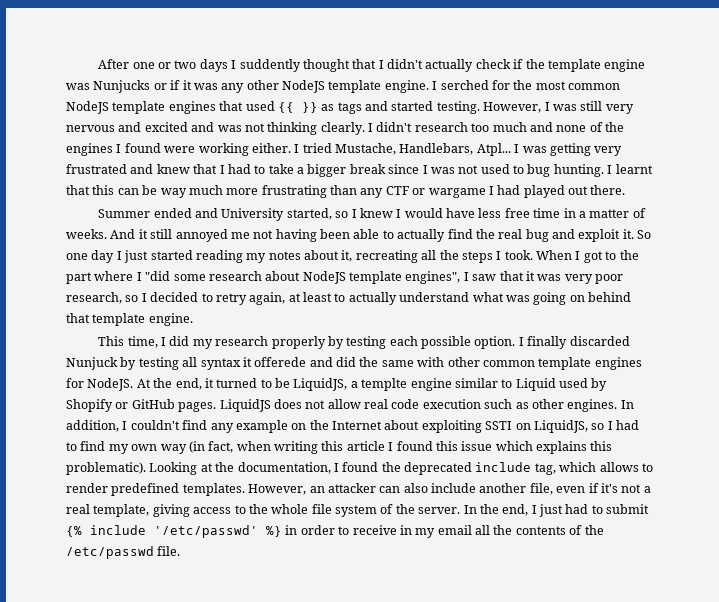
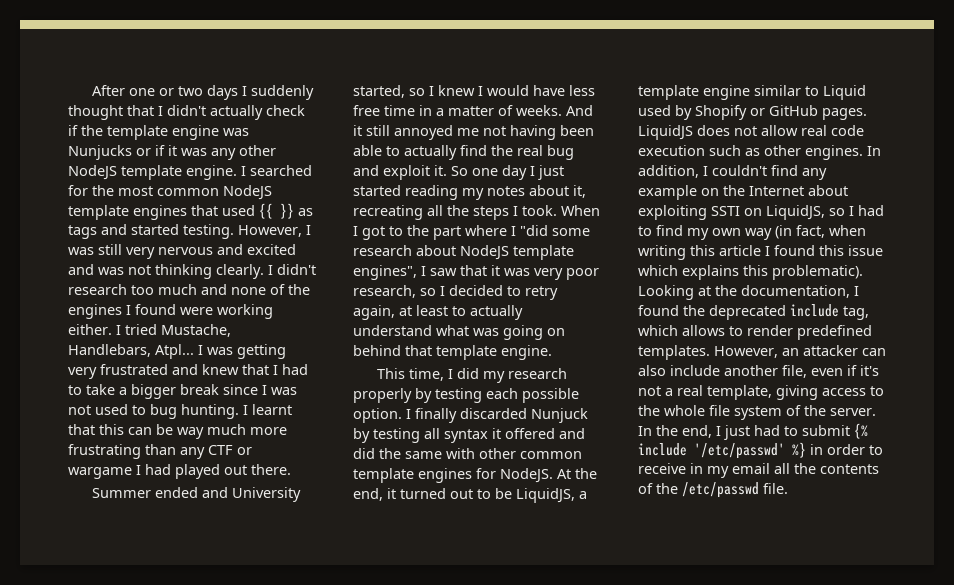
- After one or two days I suddently thought that I didn't actually check if the template engine was Nunjucks or if it was any other NodeJS template engine.
+ After one or two days I suddenly thought that I didn't actually check if the template engine was Nunjucks or if it was any other NodeJS template engine.
- I serched for the most common NodeJS template engines that used {{ }} as tags and started testing.
+ I searched for the most common NodeJS template engines that used {{ }} as tags and started testing.
- I finally discarded Nunjuck by testing all syntax it offerede and did the same with other common template engines for NodeJS.
+ I finally discarded Nunjuck by testing all syntax it offered and did the same with other common template engines for NodeJS.
- At the end, it turned to be LiquidJS, a templte engine similar to Liquid used by Shopify or GitHub pages.
+ At the end, it turned out to be LiquidJS, a template engine similar to Liquid used by Shopify or GitHub pages.

